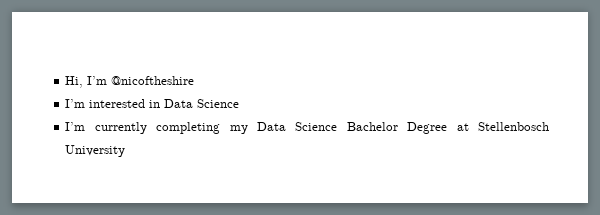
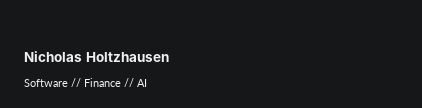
- Hi, I’m @nicoftheshire
- I’m interested in Data Science
- I’m currently completing my Data Science Bachelor Degree at Stellenbosch University
+ Nicholas Holtzhausen
+ Software // Finance // AI

